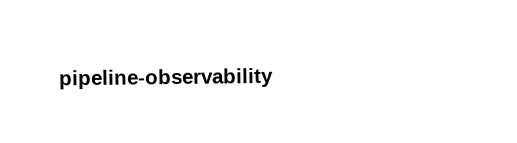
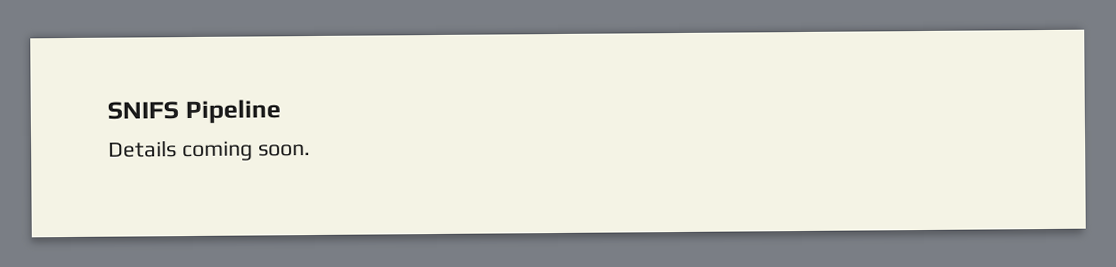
- pipeline-observability
+ SNIFS Pipeline
+ Details coming soon.

